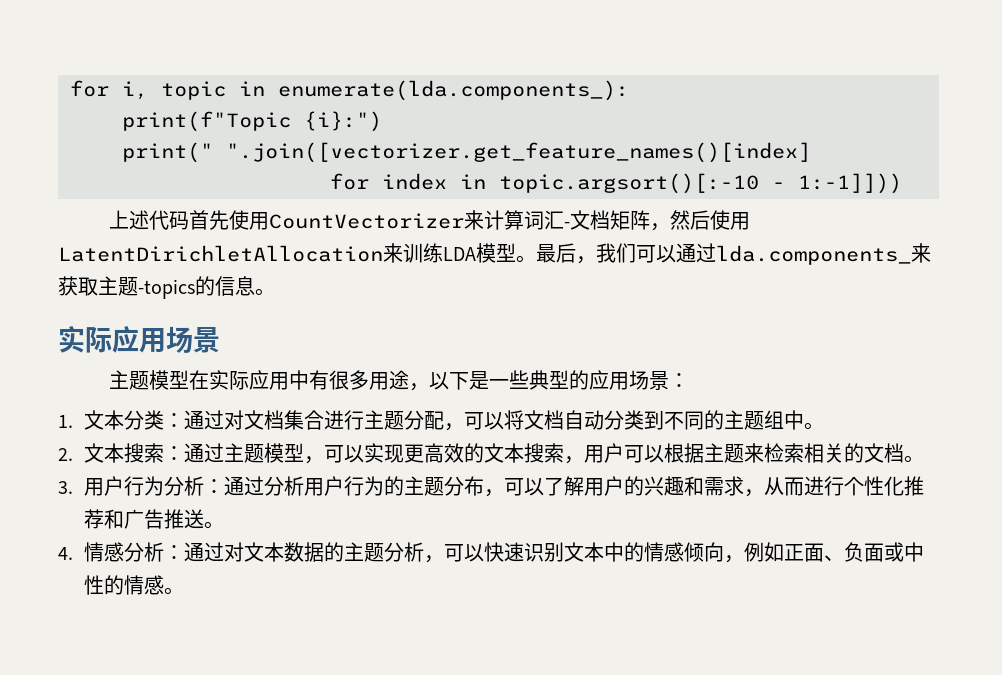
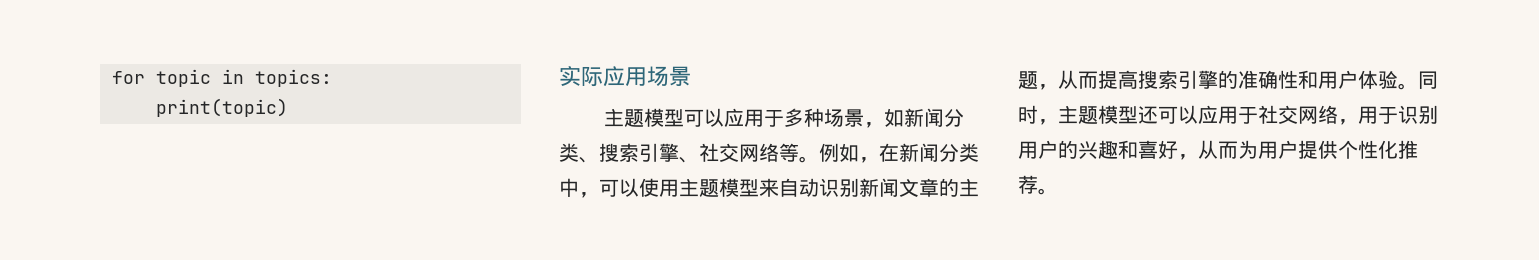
- for i, topic in enumerate(lda.components_):
- print(f"Topic {i}:")
- print(" ".join([vectorizer.get_feature_names()[index]
- for index in topic.argsort()[:-10 - 1:-1]]))
- 上述代码首先使用CountVectorizer来计算词汇-文档矩阵，然后使用LatentDirichletAllocation来训练LDA模型。最后，我们可以通过lda.components_来获取主题-topics的信息。
+ for topic in topics:
+ print(topic)
- 主题模型在实际应用中有很多用途，以下是一些典型的应用场景：
- 1.文本分类：通过对文档集合进行主题分配，可以将文档自动分类到不同的主题组中。
- 2.文本搜索：通过主题模型，可以实现更高效的文本搜索，用户可以根据主题来检索相关的文档。
- 3.用户行为分析：通过分析用户行为的主题分布，可以了解用户的兴趣和需求，从而进行个性化推荐和广告推送。
- 4.情感分析：通过对文本数据的主题分析，可以快速识别文本中的情感倾向，例如正面、负面或中性的情感。
+ 主题模型可以应用于多种场景，如新闻分类、搜索引擎、社交网络等。例如，在新闻分类中，可以使用主题模型来自动识别新闻文章的主题，从而提高搜索引擎的准确性和用户体验。同时，主题模型还可以应用于社交网络，用于识别用户的兴趣和喜好，从而为用户提供个性化推荐。

